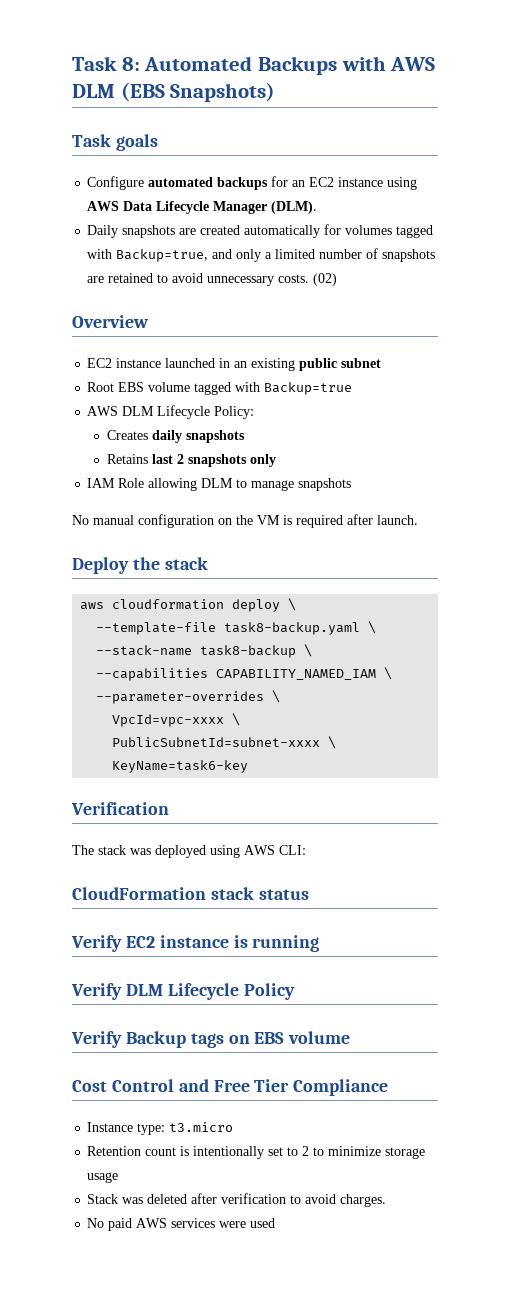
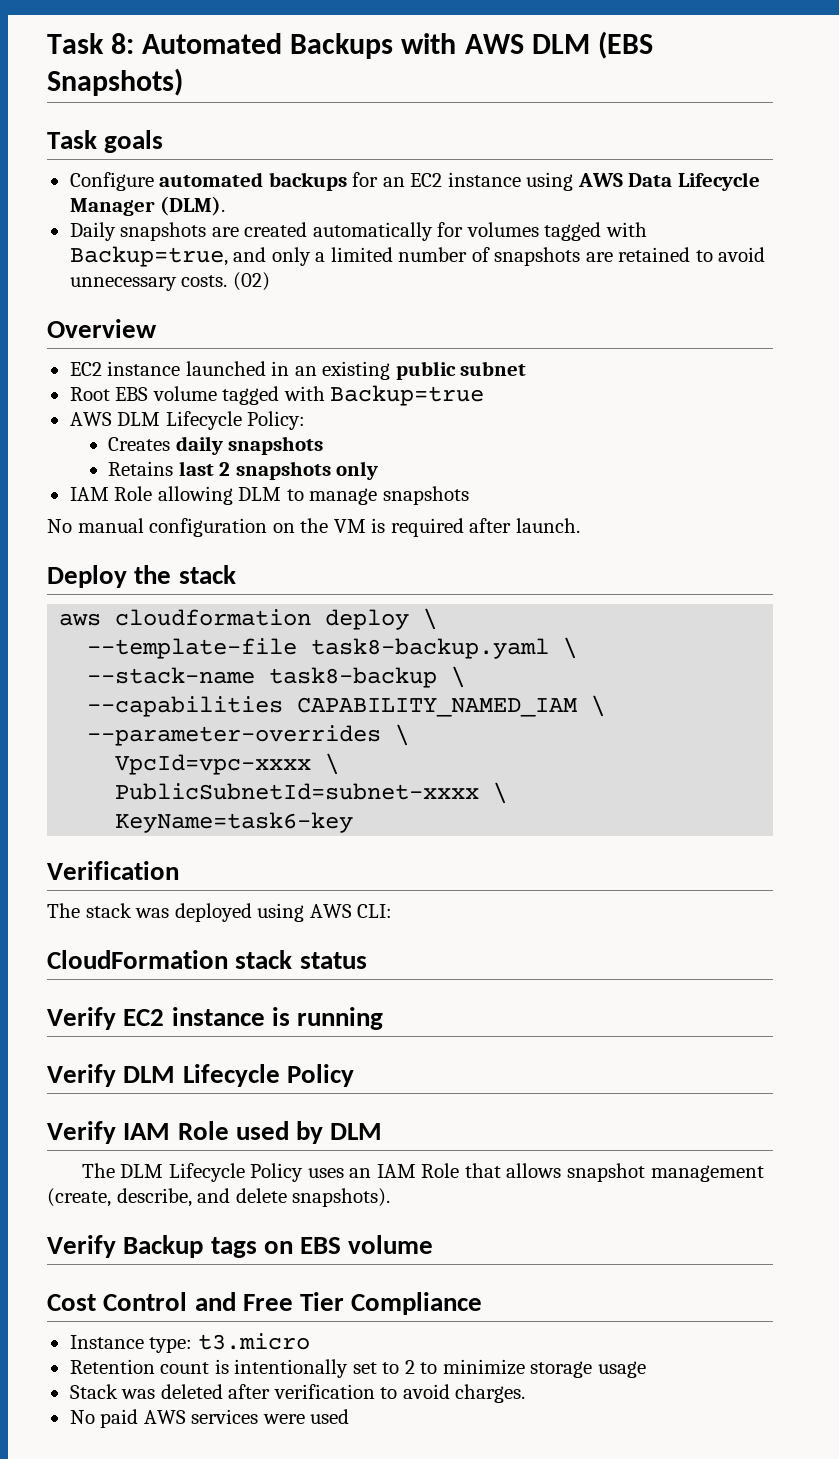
+ Verify IAM Role used by DLM
+ The DLM Lifecycle Policy uses an IAM Role that allows snapshot management (create, describe, and delete snapshots).

